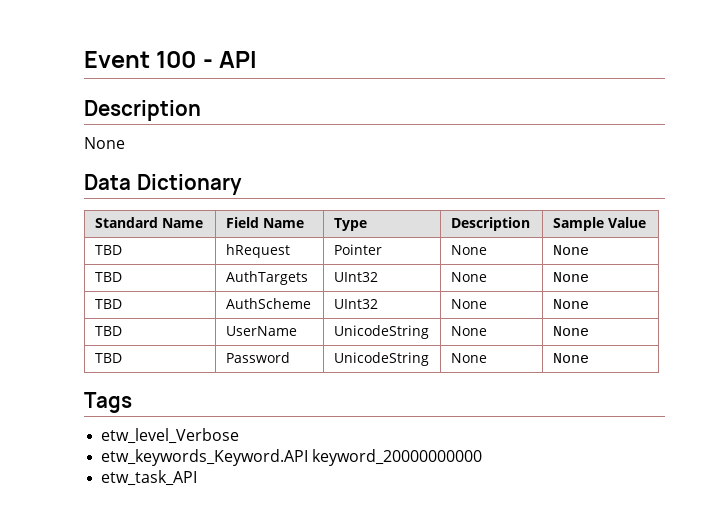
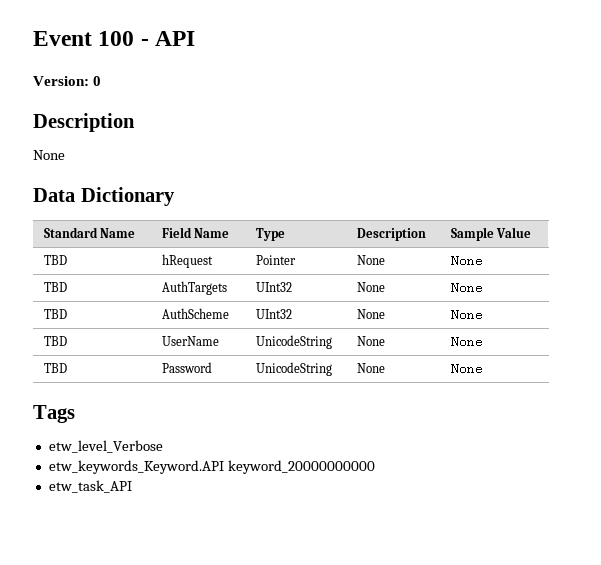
+ Version: 0

